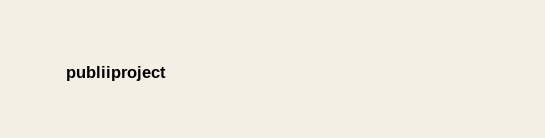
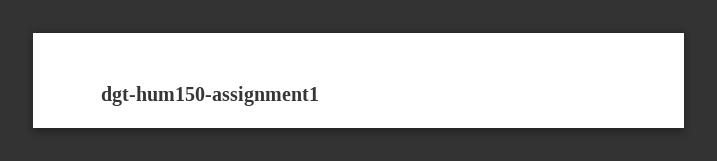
- publiiproject
+ dgt-hum150-assignment1

